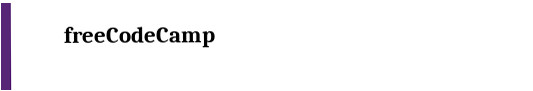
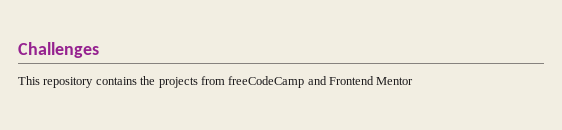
- freeCodeCamp
+ Challenges
+ This repository contains the projects from freeCodeCamp and Frontend Mentor

